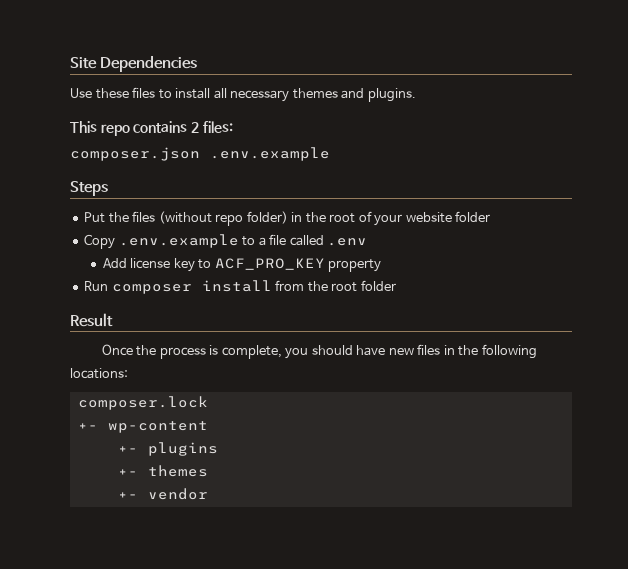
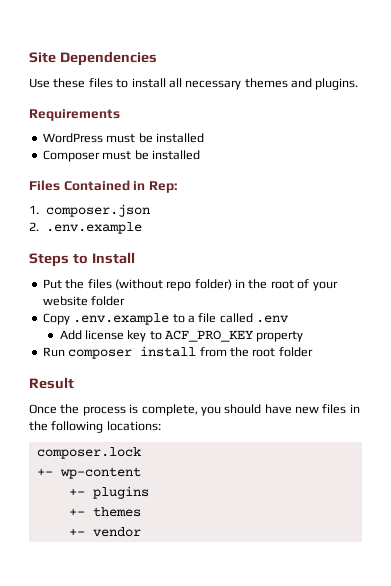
- This repo contains 2 files:
- composer.json .env.example
+ Requirements
+ WordPress must be installed
+ Composer must be installed
+ Files Contained in Rep:
+ 1. composer.json
+ 2. .env.example
- Steps
+ Steps to Install

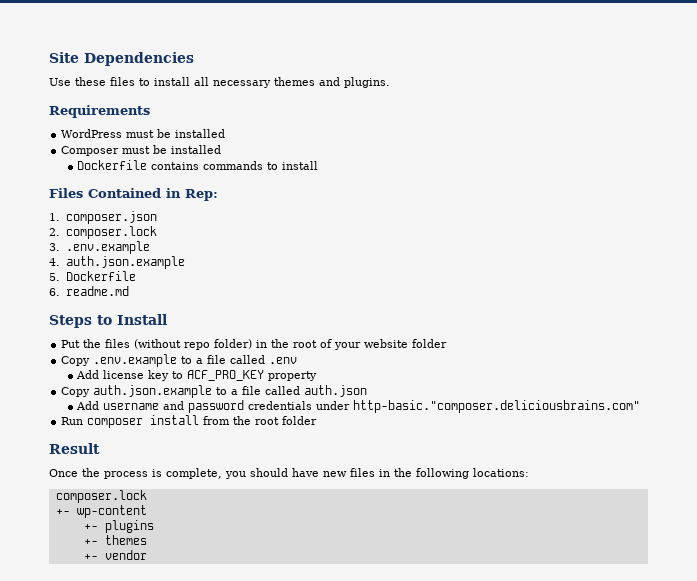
+ Dockerfile contains commands to install
- 2. .env.example
+ 2. composer.lock
+ 3. .env.example
+ 4. auth.json.example
+ 5. Dockerfile
+ 6. readme.md
+ Copy auth.json.example to a file called auth.json
+ Add username and password credentials under http-basic."composer.deliciousbrains.com"

